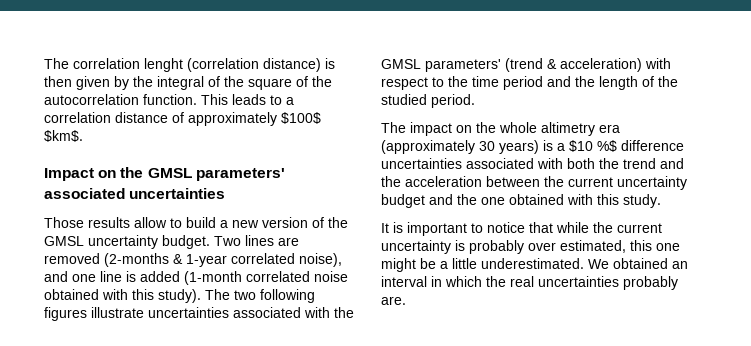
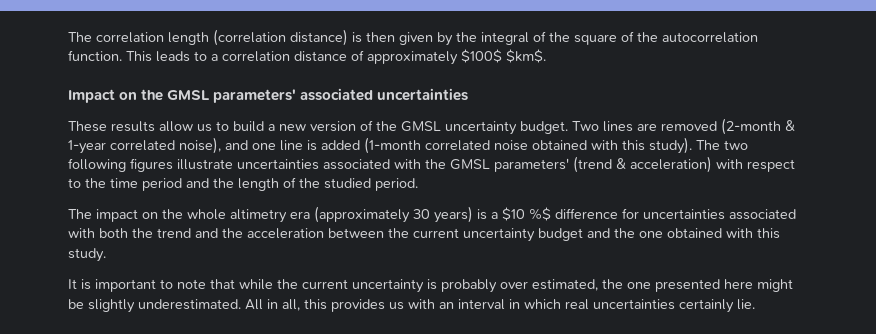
- The correlation lenght (correlation distance) is then given by the integral of the square of the autocorrelation function.
+ The correlation length (correlation distance) is then given by the integral of the square of the autocorrelation function.
- Those results allow to build a new version of the GMSL uncertainty budget.
+ These results allow us to build a new version of the GMSL uncertainty budget.
- Two lines are removed (2-months & 1-year correlated noise), and one line is added (1-month correlated noise obtained with this study).
+ Two lines are removed (2-month & 1-year correlated noise), and one line is added (1-month correlated noise obtained with this study).
- The impact on the whole altimetry era (approximately 30 years) is a $10 %$ difference uncertainties associated with both the trend and the acceleration between the current uncertainty budget and the one obtained with this study.
+ The impact on the whole altimetry era (approximately 30 years) is a $10 %$ difference for uncertainties associated with both the trend and the acceleration between the current uncertainty budget and the one obtained with this study.
- It is important to notice that while the current uncertainty is probably over estimated, this one might be a little underestimated. We obtained an interval in which the real uncertainties probably are.
+ It is important to note that while the current uncertainty is probably over estimated, the one presented here might be slightly underestimated. All in all, this provides us with an interval in which real uncertainties certainly lie.

